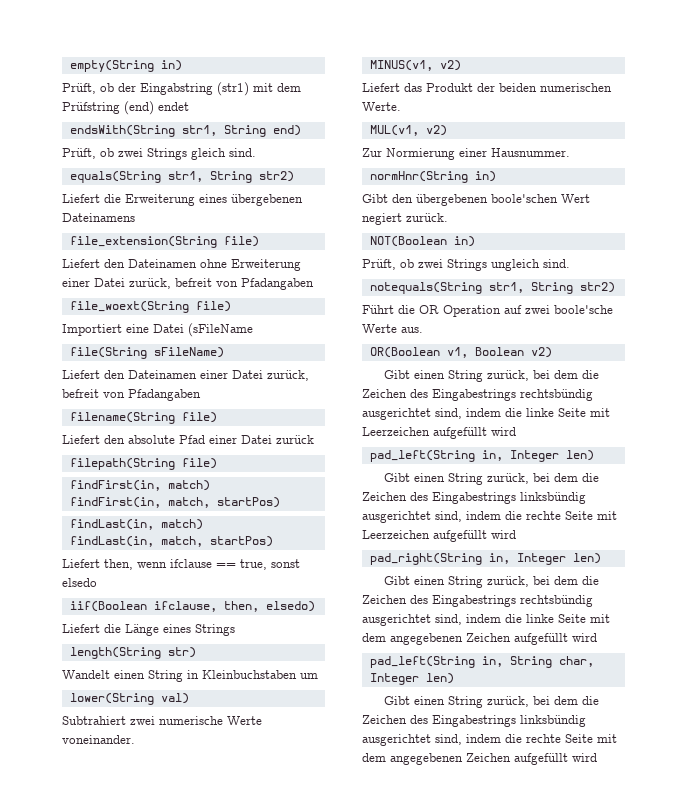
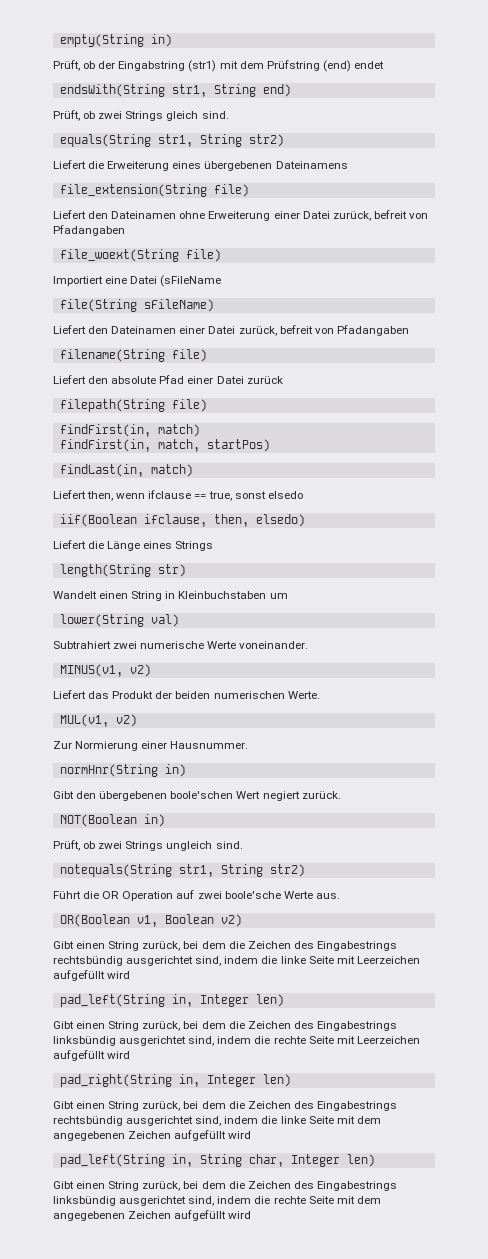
- findLast(in, match, startPos)

